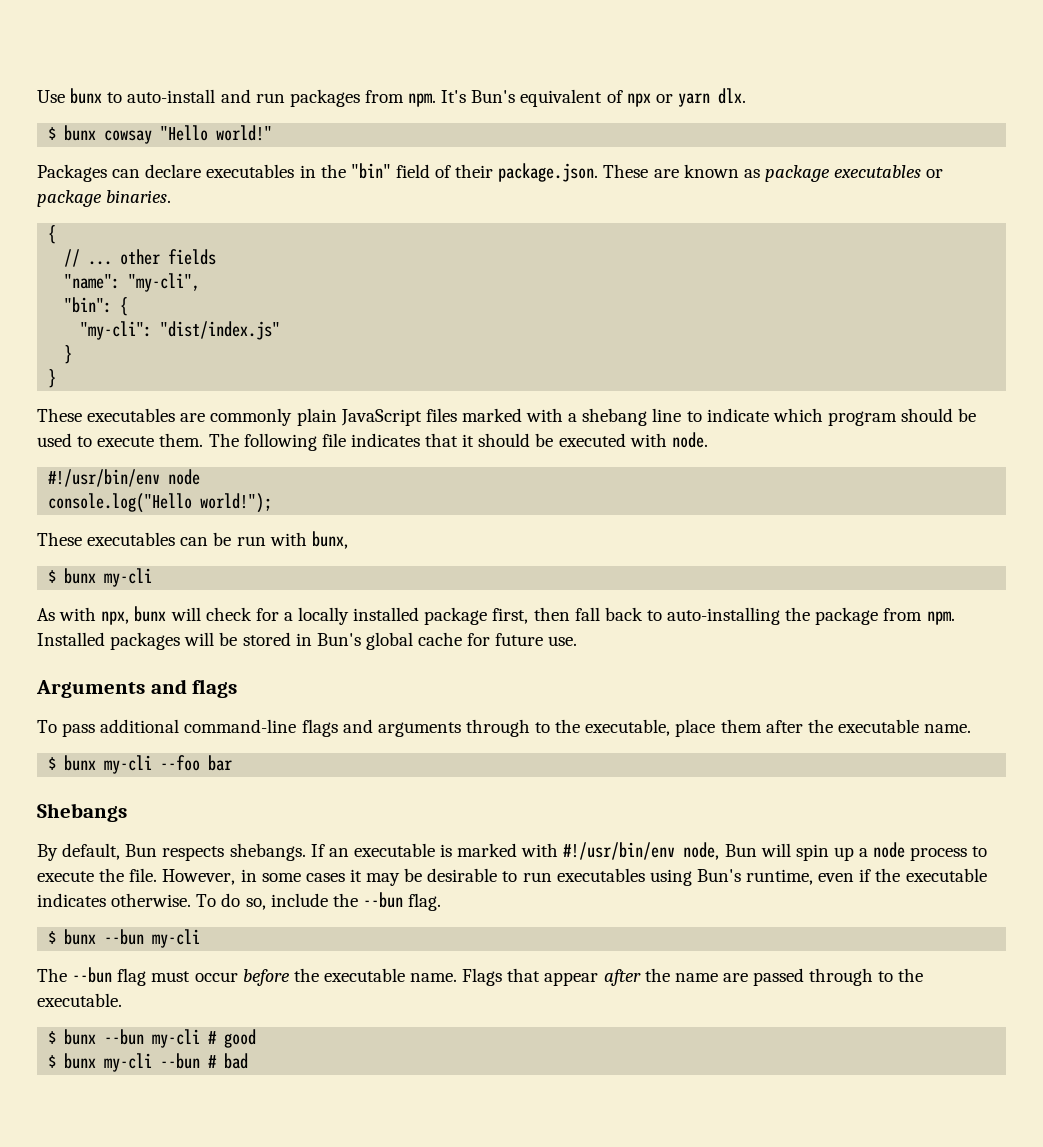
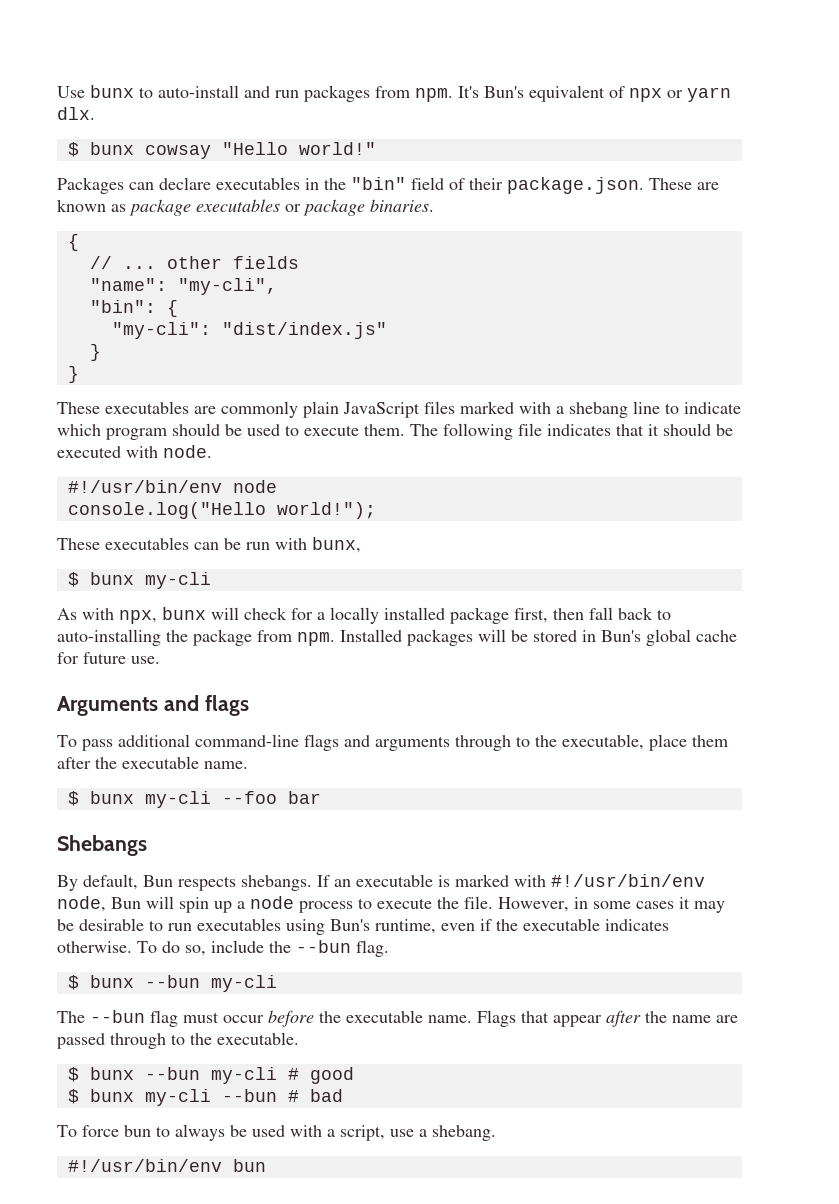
+ To force bun to always be used with a script, use a shebang.
+ #!/usr/bin/env bun

